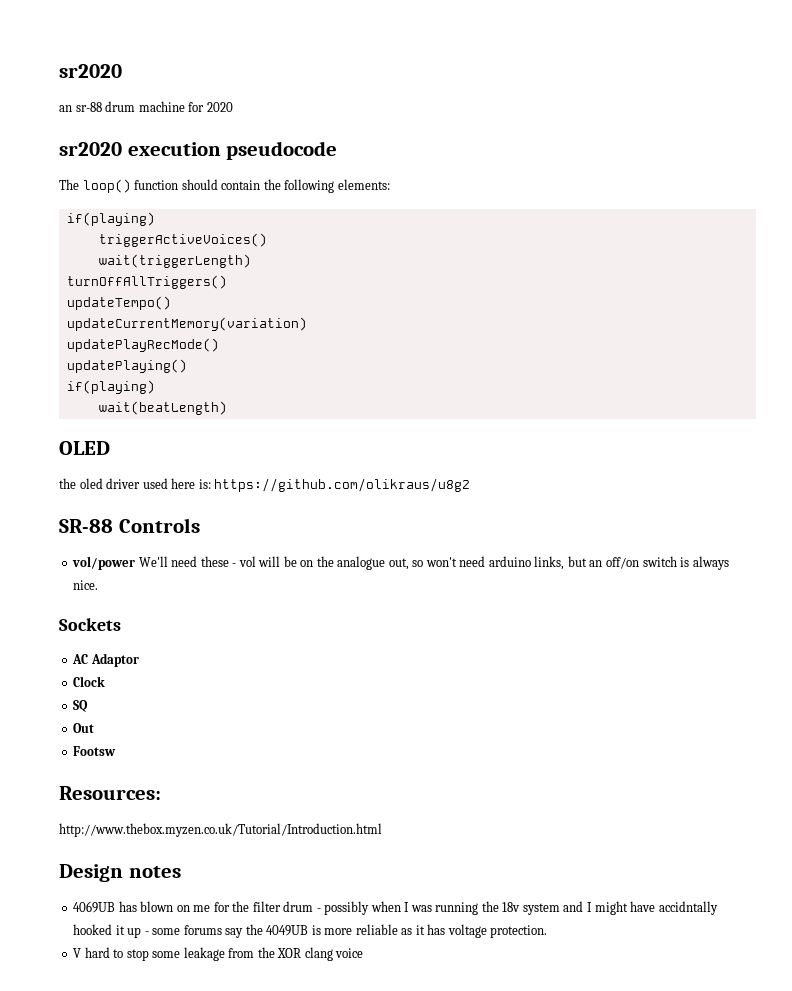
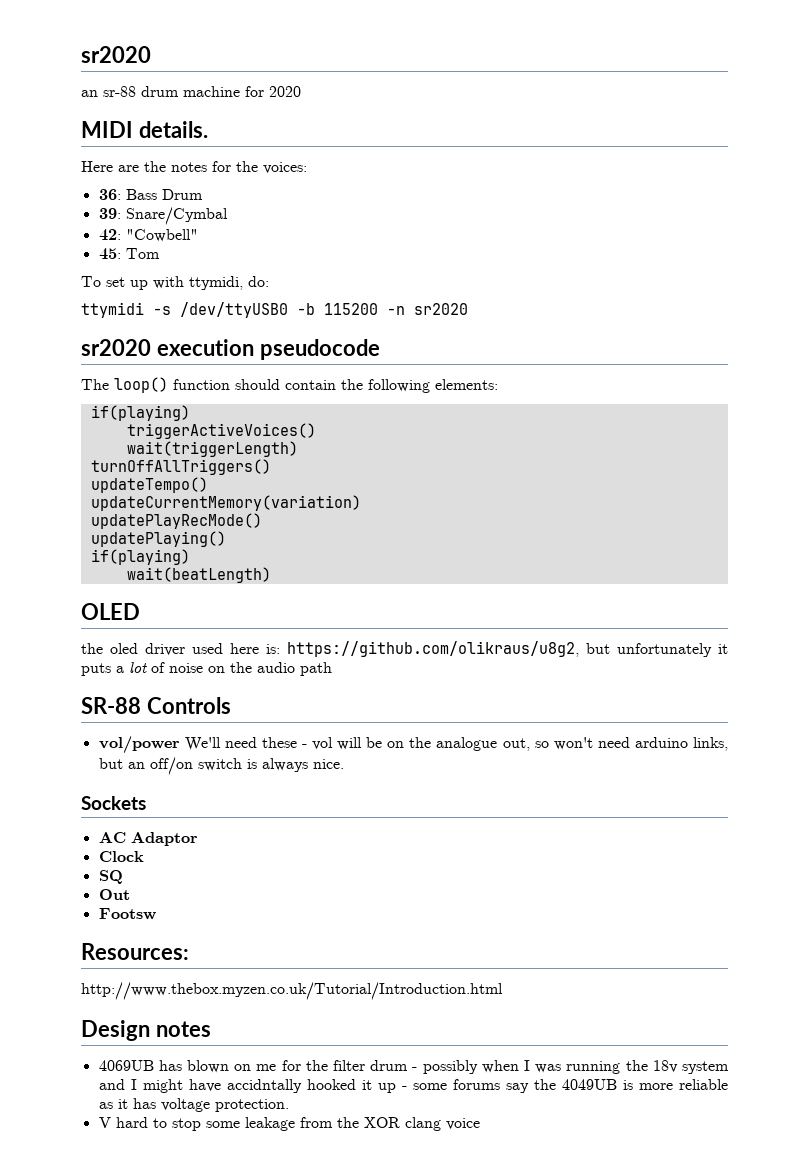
+ MIDI details.
+ Here are the notes for the voices:
+ 36: Bass Drum
+ 39: Snare/Cymbal
+ 42: "Cowbell"
+ 45: Tom
+ To set up with ttymidi, do:
+ ttymidi -s /dev/ttyUSB0 -b 115200 -n sr2020
- the oled driver used here is: https://github.com/olikraus/u8g2
+ the oled driver used here is: https://github.com/olikraus/u8g2, but unfortunately it puts a lot of noise on the audio path

